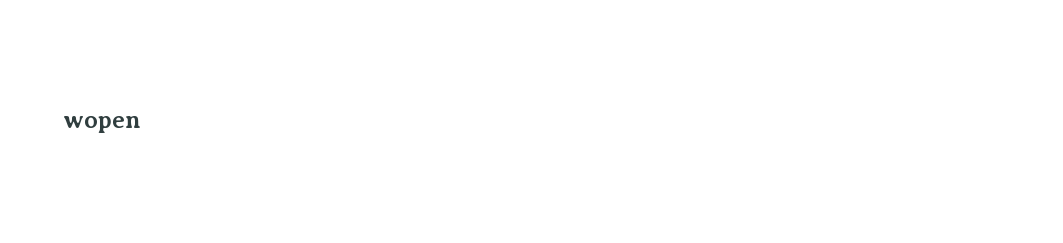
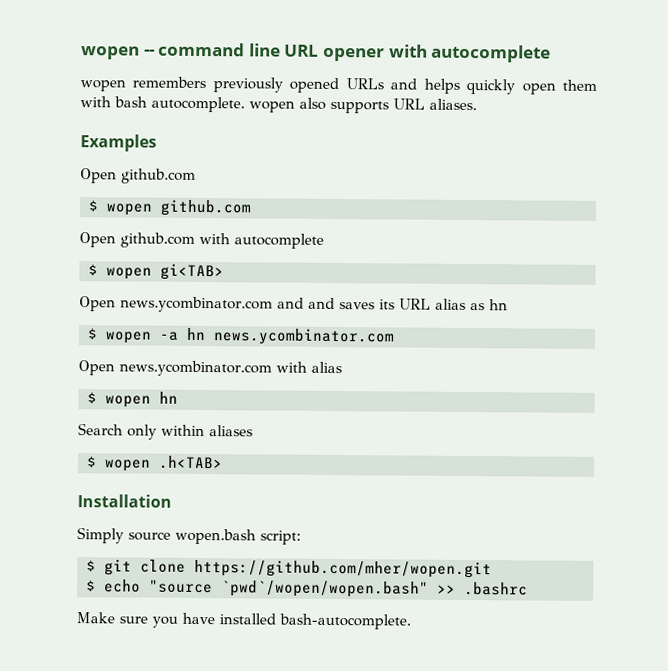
- wopen
+ wopen -- command line URL opener with autocomplete
+ wopen remembers previously opened URLs and helps quickly open them with bash autocomplete. wopen also supports URL aliases.
+ Examples
+ Open github.com
+ $ wopen github.com
+ Open github.com with autocomplete
+ $ wopen gi<TAB>
+ Open news.ycombinator.com and and saves its URL alias as hn
+ $ wopen -a hn news.ycombinator.com
+ Open news.ycombinator.com with alias
+ $ wopen hn
+ Search only within aliases
+ $ wopen .h<TAB>
+ Installation
+ Simply source wopen.bash script:
+ $ git clone https://github.com/mher/wopen.git
+ $ echo "source `pwd`/wopen/wopen.bash" >> .bashrc
+ Make sure you have installed bash-autocomplete.

